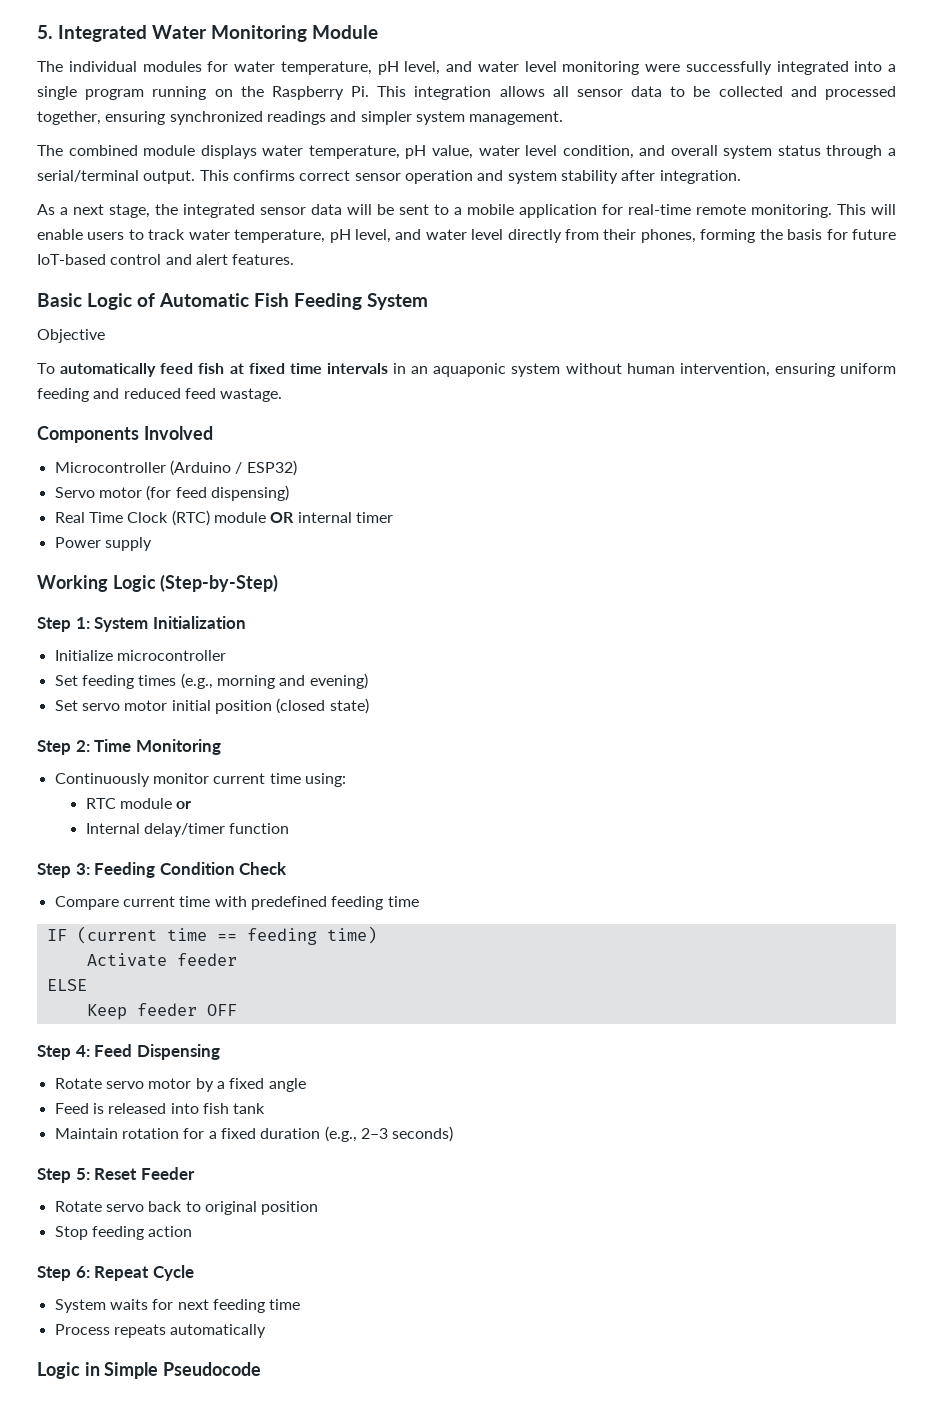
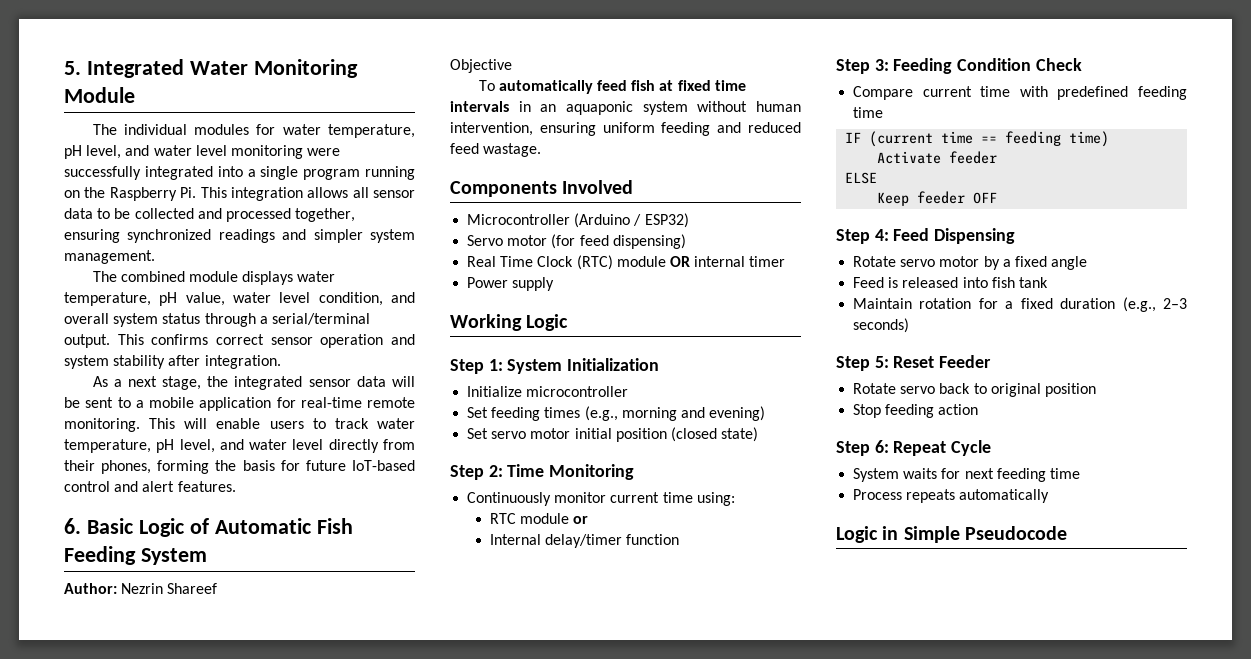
- Basic Logic of Automatic Fish Feeding System
+ 6. Basic Logic of Automatic Fish Feeding System
+ Author: Nezrin Shareef
- Working Logic (Step-by-Step)
+ Working Logic

